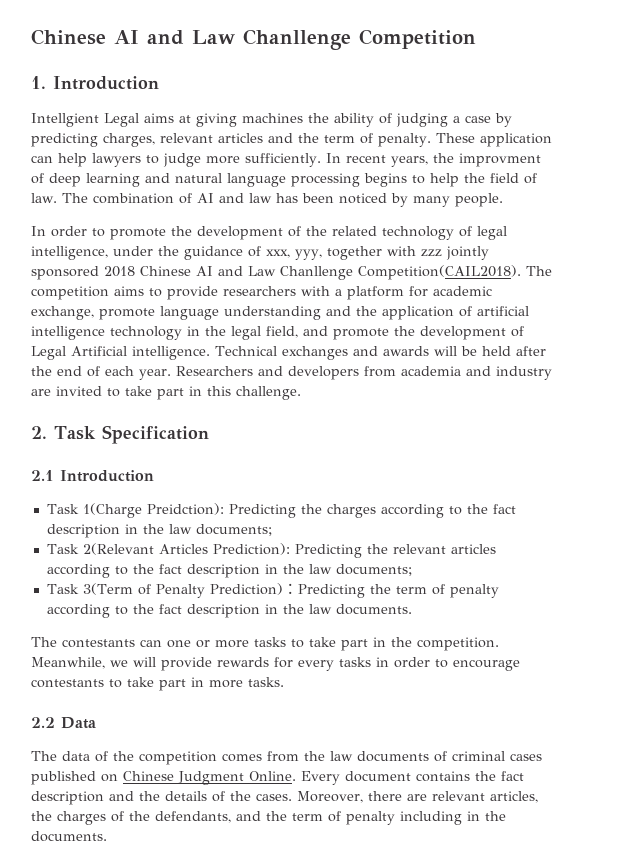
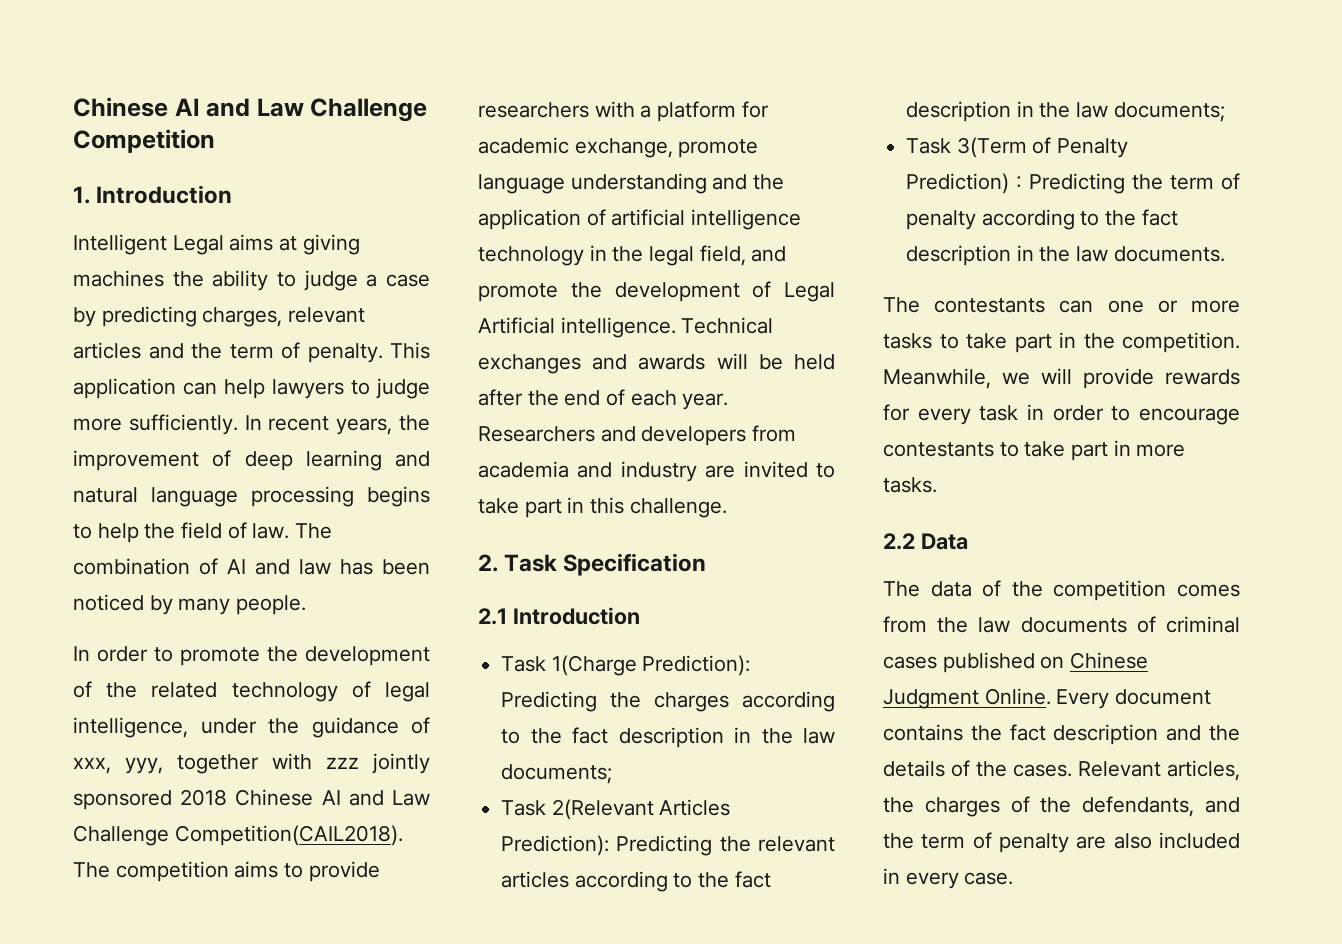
- Chinese AI and Law Chanllenge Competition
+ Chinese AI and Law Challenge Competition
- Intellgient Legal aims at giving machines the ability of judging a case by predicting charges, relevant articles and the term of penalty.
+ Intelligent Legal aims at giving machines the ability to judge a case by predicting charges, relevant articles and the term of penalty.
- These application can help lawyers to judge more sufficiently.
+ This application can help lawyers to judge more sufficiently.
- In recent years, the improvment of deep learning and natural language processing begins to help the field of law.
+ In recent years, the improvement of deep learning and natural language processing begins to help the field of law.
- In order to promote the development of the related technology of legal intelligence, under the guidance of xxx, yyy, together with zzz jointly sponsored 2018 Chinese AI and Law Chanllenge Competition(CAIL2018).
+ In order to promote the development of the related technology of legal intelligence, under the guidance of xxx, yyy, together with zzz jointly sponsored 2018 Chinese AI and Law Challenge Competition(CAIL2018).
- Task 1(Charge Preidction): Predicting the charges according to the fact description in the law documents;
+ Task 1(Charge Prediction): Predicting the charges according to the fact description in the law documents;
- Meanwhile, we will provide rewards for every tasks in order to encourage contestants to take part in more tasks.
+ Meanwhile, we will provide rewards for every task in order to encourage contestants to take part in more tasks.
- Moreover, there are relevant articles, the charges of the defendants, and the term of penalty including in the documents.
+ Relevant articles, the charges of the defendants, and the term of penalty are also included in every case.

